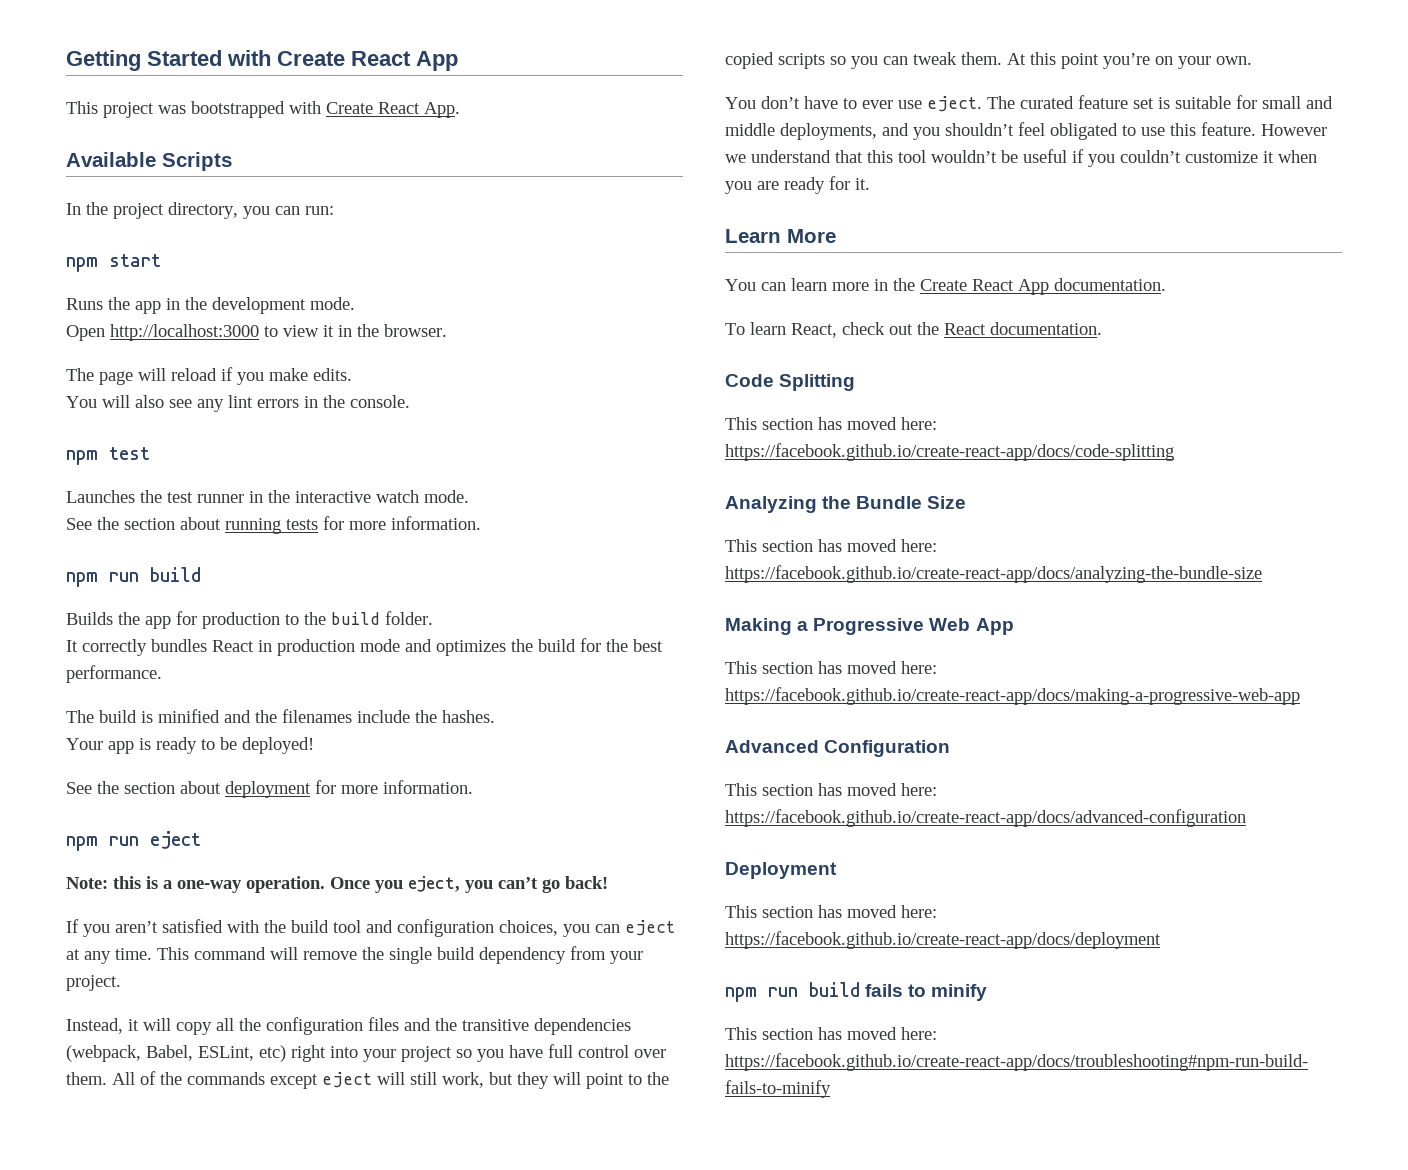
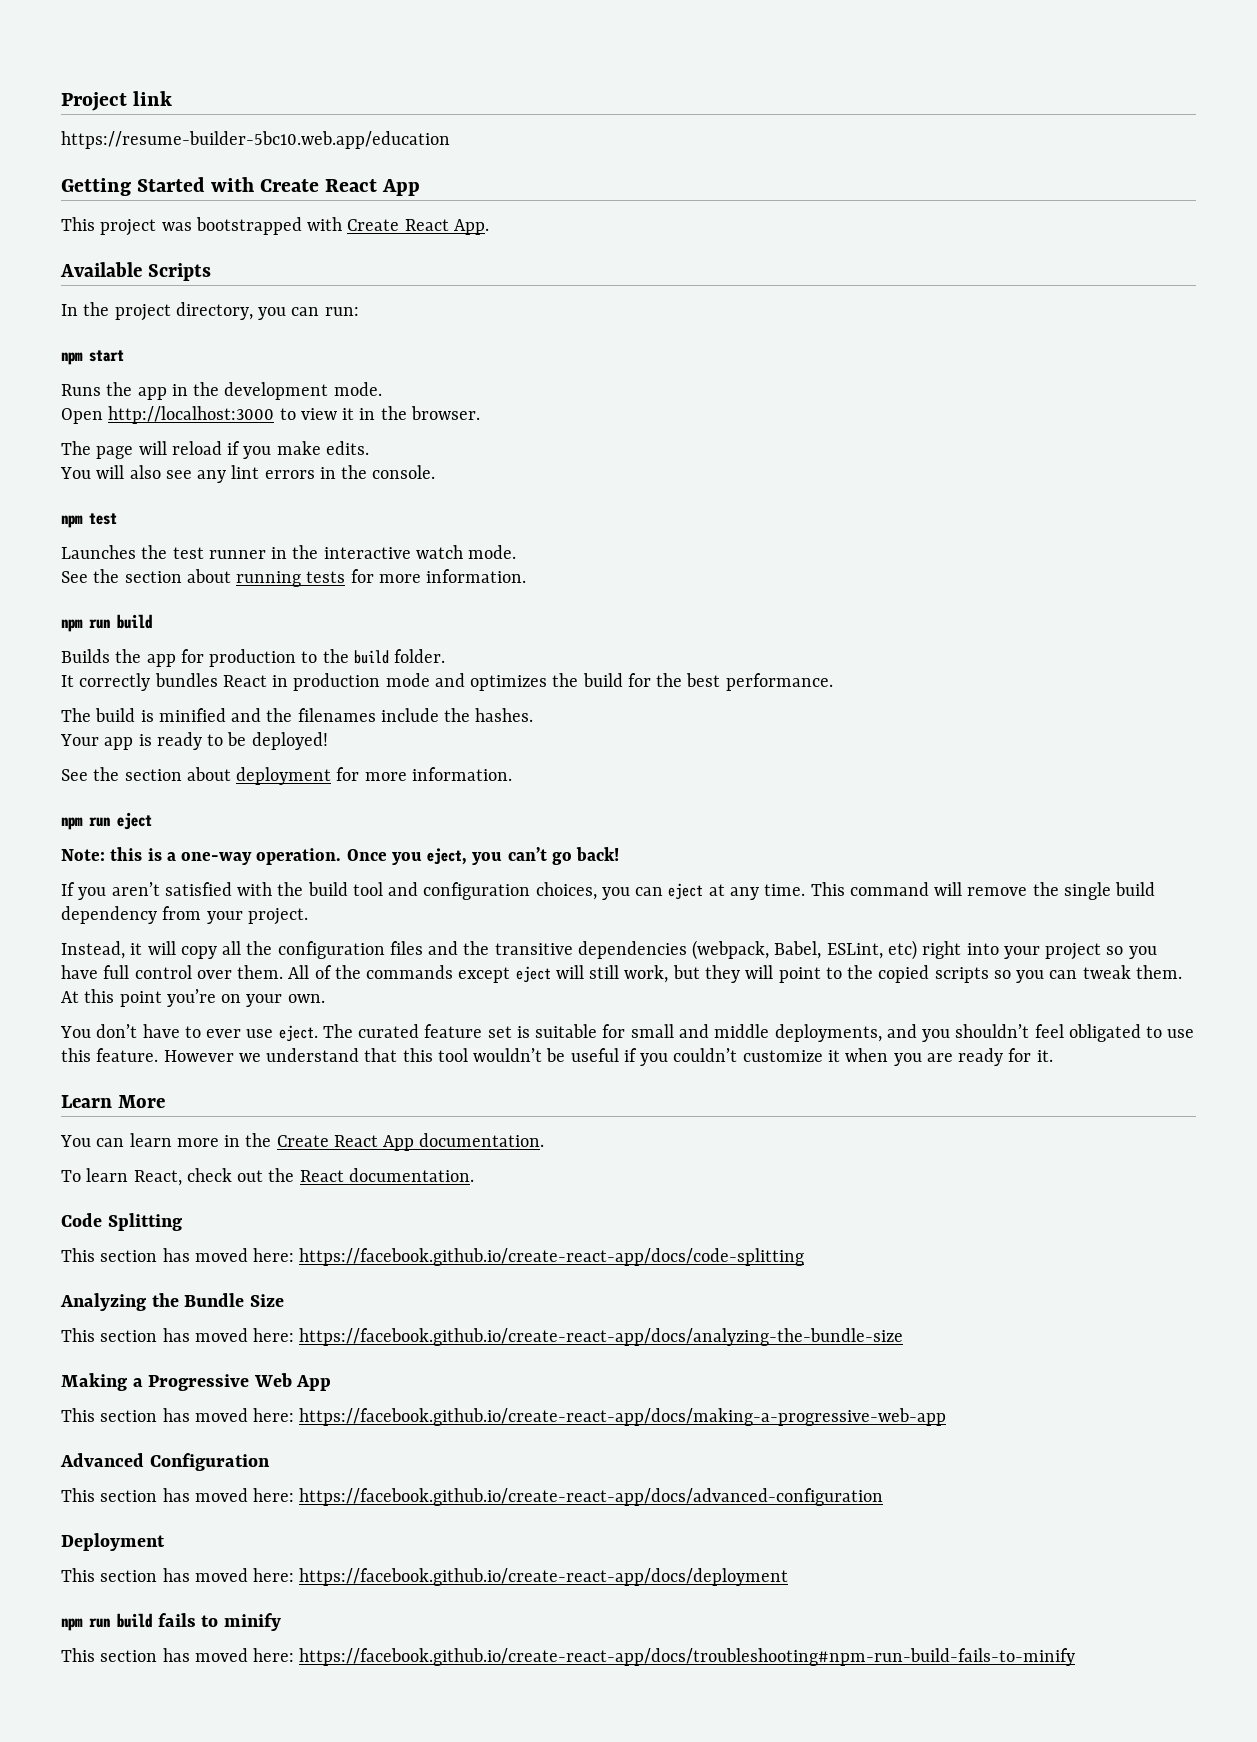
+ Project link
+ https://resume-builder-5bc10.web.app/education

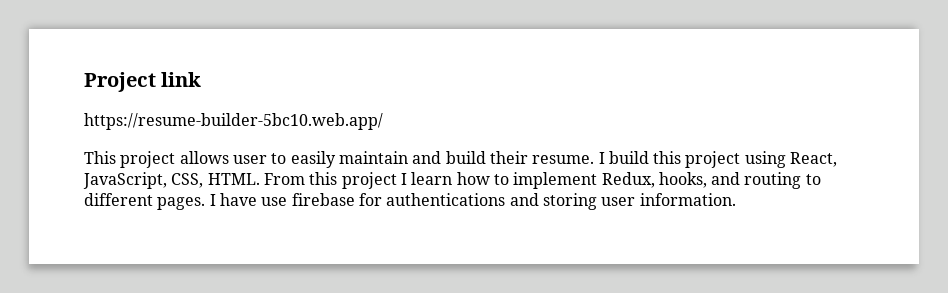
- https://resume-builder-5bc10.web.app/education
- Getting Started with Create React App
- This project was bootstrapped with Create React App.
- Available Scripts
- In the project directory, you can run:
- npm start
- Runs the app in the development mode.
- Open http://localhost:3000 to view it in the browser.
- The page will reload if you make edits.
- You will also see any lint errors in the console.
- npm test
- Launches the test runner in the interactive watch mode.
- See the section about running tests for more information.
- npm run build
- Builds the app for production to the build folder.
- It correctly bundles React in production mode and optimizes the build for the best performance.
- The build is minified and the filenames include the hashes.
- Your app is ready to be deployed!
- See the section about deployment for more information.
- npm run eject
- Note: this is a one-way operation. Once you eject, you can’t go back!
- If you aren’t satisfied with the build tool and configuration choices, you can eject at any time. This command will remove the single build dependency from your project.
- Instead, it will copy all the configuration files and the transitive dependencies (webpack, Babel, ESLint, etc) right into your project so you have full control over them. All of the commands except eject will still work, but they will point to the copied scripts so you can tweak them. At this point you’re on your own.
- You don’t have to ever use eject. The curated feature set is suitable for small and middle deployments, and you shouldn’t feel obligated to use this feature. However we understand that this tool wouldn’t be useful if you couldn’t customize it when you are ready for it.
- Learn More
- You can learn more in the Create React App documentation.
- To learn React, check out the React documentation.
- Code Splitting
- This section has moved here: https://facebook.github.io/create-react-app/docs/code-splitting
- Analyzing the Bundle Size
- This section has moved here: https://facebook.github.io/create-react-app/docs/analyzing-the-bundle-size
- Making a Progressive Web App
- This section has moved here: https://facebook.github.io/create-react-app/docs/making-a-progressive-web-app
- Advanced Configuration
- This section has moved here: https://facebook.github.io/create-react-app/docs/advanced-configuration
- Deployment
- This section has moved here: https://facebook.github.io/create-react-app/docs/deployment
- npm run build fails to minify
- This section has moved here: https://facebook.github.io/create-react-app/docs/troubleshooting#npm-run-build-fails-to-minify
+ https://resume-builder-5bc10.web.app/
+ This project allows user to easily maintain and build their resume. I build this project using React, JavaScript, CSS, HTML. From this project I learn how to implement Redux, hooks, and routing to different pages. I have use firebase for authentications and storing user information.

